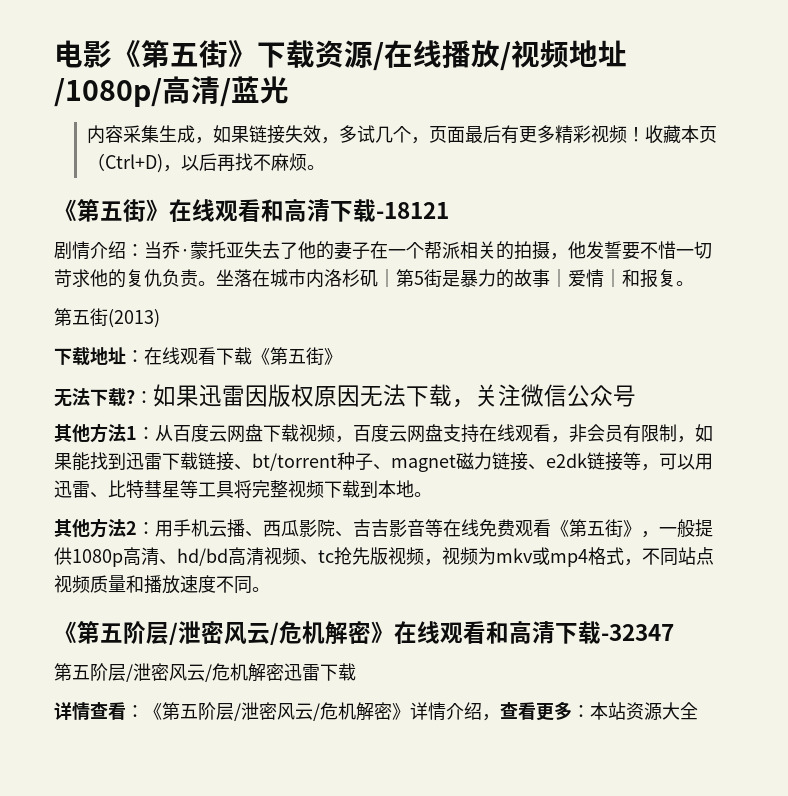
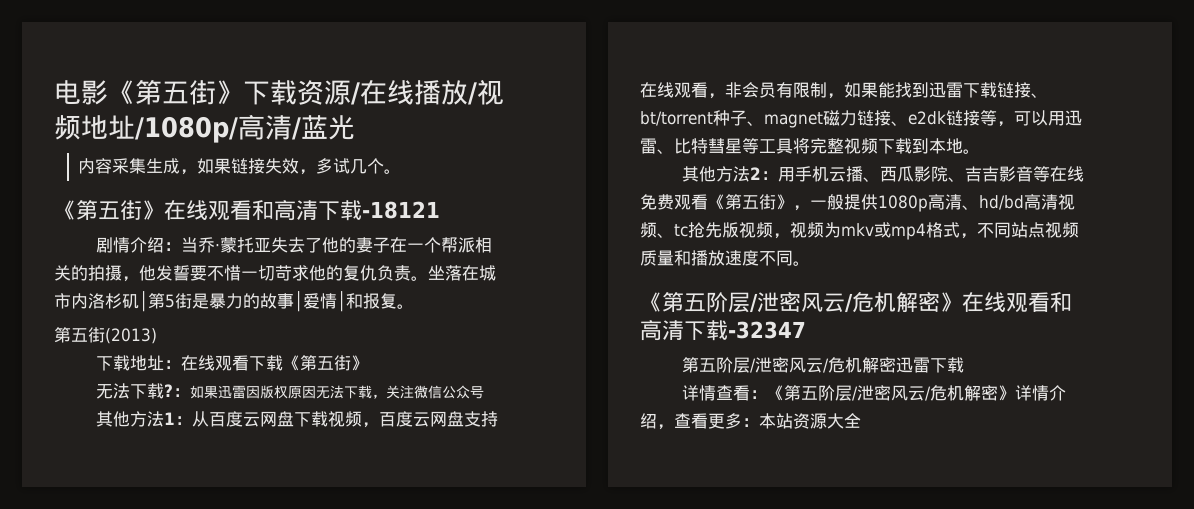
- 内容采集生成，如果链接失效，多试几个，页面最后有更多精彩视频！收藏本页（Ctrl+D)，以后再找不麻烦。
+ 内容采集生成，如果链接失效，多试几个。

